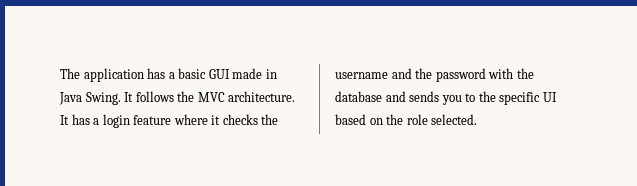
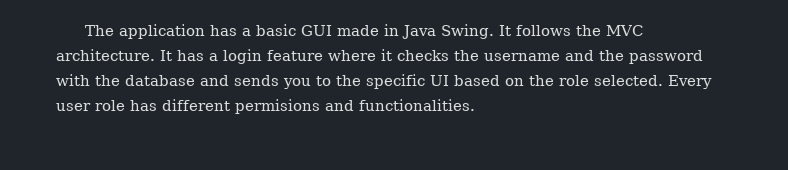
+ Every user role has different permisions and functionalities.

